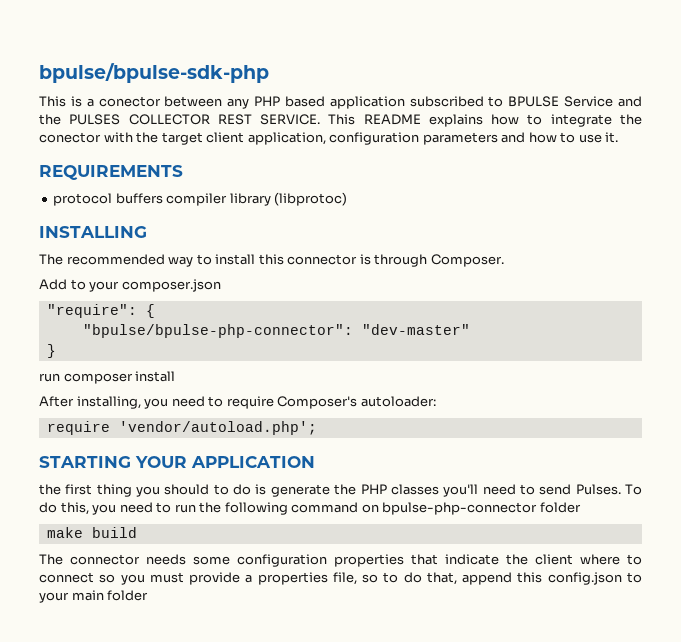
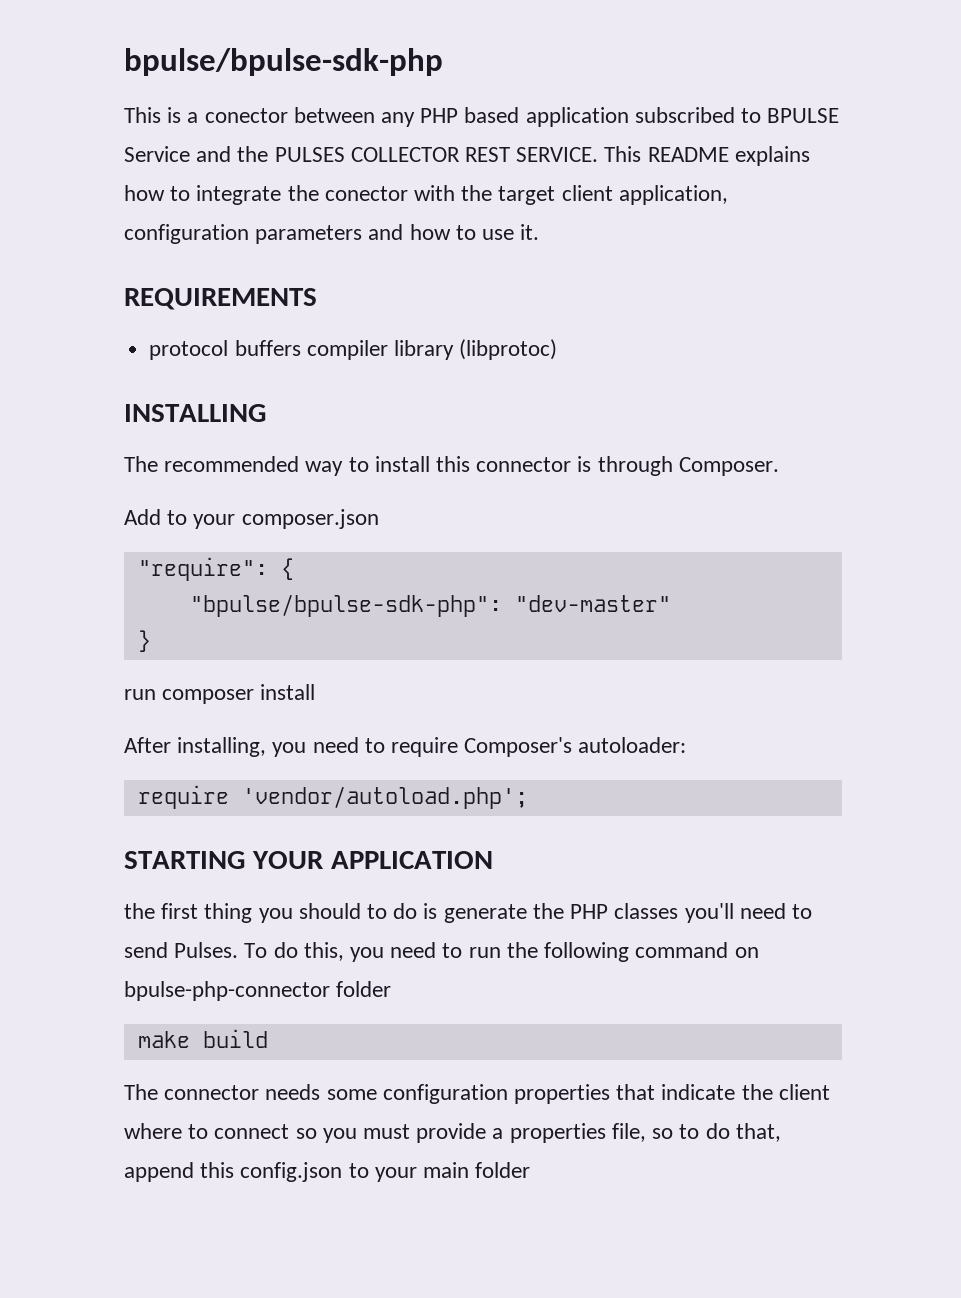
- "bpulse/bpulse-php-connector": "dev-master"
+ "bpulse/bpulse-sdk-php": "dev-master"

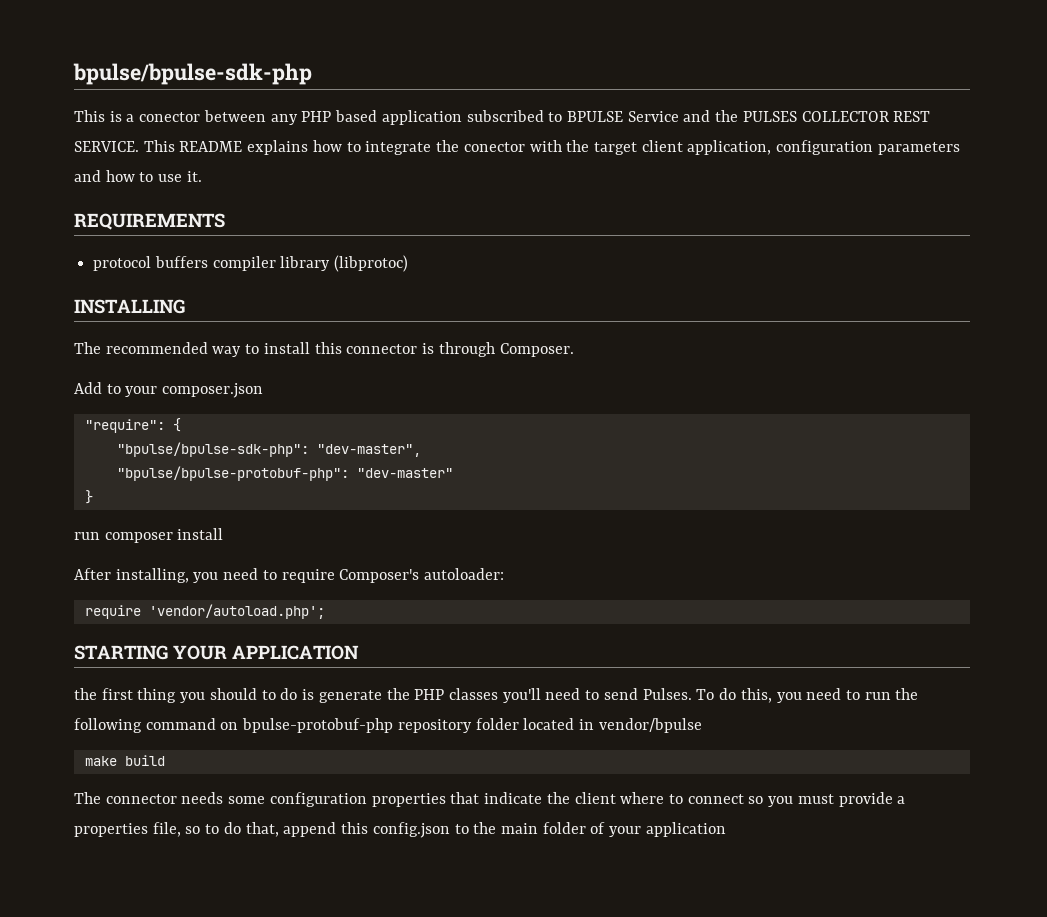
- "bpulse/bpulse-sdk-php": "dev-master"
+ "bpulse/bpulse-sdk-php": "dev-master",
+ "bpulse/bpulse-protobuf-php": "dev-master"
- To do this, you need to run the following command on bpulse-php-connector folder
+ To do this, you need to run the following command on bpulse-protobuf-php repository folder located in vendor/bpulse
- The connector needs some configuration properties that indicate the client where to connect so you must provide a properties file, so to do that, append this config.json to your main folder
+ The connector needs some configuration properties that indicate the client where to connect so you must provide a properties file, so to do that, append this config.json to the main folder of your application

